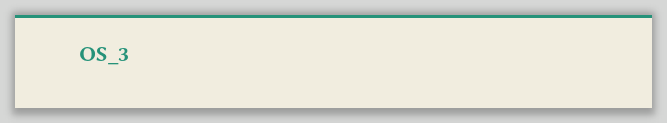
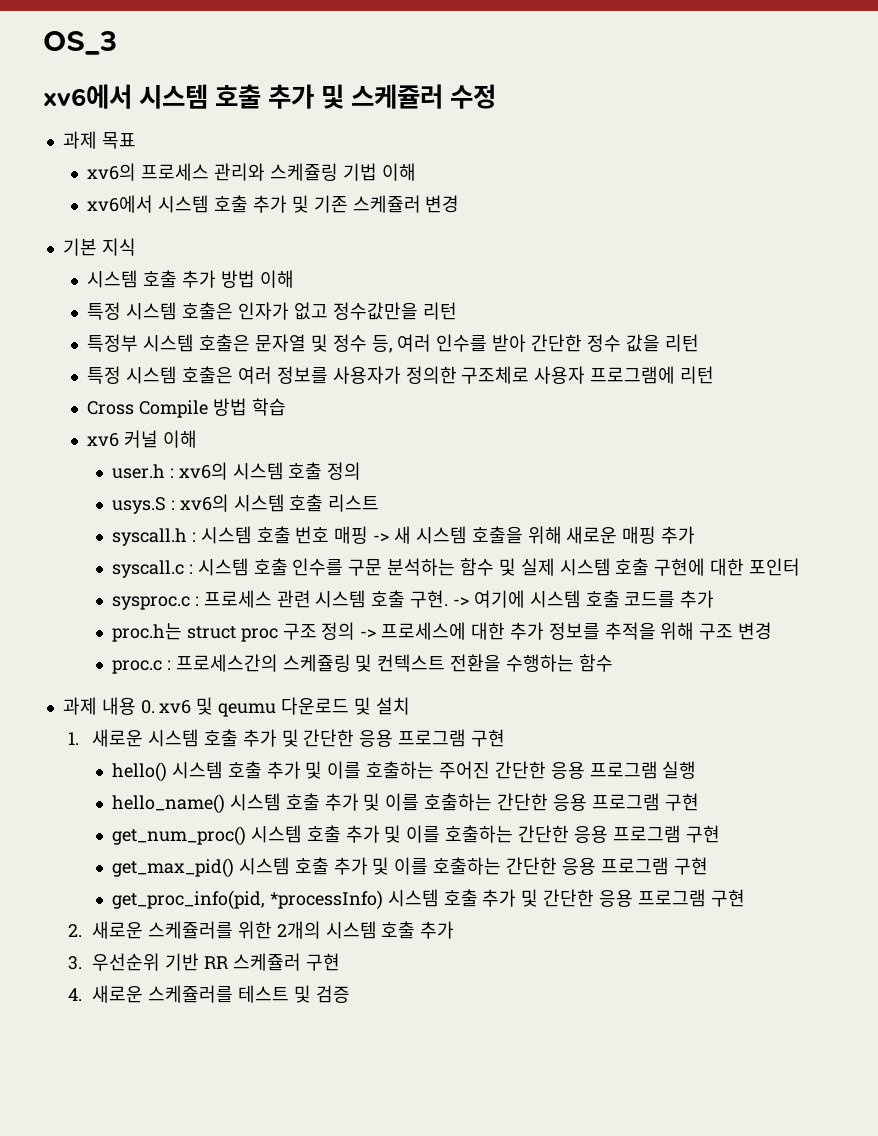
+ xv6에서 시스템 호출 추가 및 스케쥴러 수정
+ 과제 목표
+ xv6의 프로세스 관리와 스케쥴링 기법 이해
+ xv6에서 시스템 호출 추가 및 기존 스케쥴러 변경
+ 기본 지식
+ 시스템 호출 추가 방법 이해
+ 특정 시스템 호출은 인자가 없고 정수값만을 리턴
+ 특정부 시스템 호출은 문자열 및 정수 등, 여러 인수를 받아 간단한 정수 값을 리턴
+ 특정 시스템 호출은 여러 정보를 사용자가 정의한 구조체로 사용자 프로그램에 리턴
+ Cross Compile 방법 학습
+ xv6 커널 이해
+ user.h : xv6의 시스템 호출 정의
+ usys.S : xv6의 시스템 호출 리스트
+ syscall.h : 시스템 호출 번호 매핑 -> 새 시스템 호출을 위해 새로운 매핑 추가
+ syscall.c : 시스템 호출 인수를 구문 분석하는 함수 및 실제 시스템 호출 구현에 대한 포인터
+ sysproc.c : 프로세스 관련 시스템 호출 구현. -> 여기에 시스템 호출 코드를 추가
+ proc.h는 struct proc 구조 정의 -> 프로세스에 대한 추가 정보를 추적을 위해 구조 변경
+ proc.c : 프로세스간의 스케쥴링 및 컨텍스트 전환을 수행하는 함수
+ 과제 내용 0. xv6 및 qeumu 다운로드 및 설치
+ 1. 새로운 시스템 호출 추가 및 간단한 응용 프로그램 구현
+ hello() 시스템 호출 추가 및 이를 호출하는 주어진 간단한 응용 프로그램 실행
+ hello_name() 시스템 호출 추가 및 이를 호출하는 간단한 응용 프로그램 구현
+ get_num_proc() 시스템 호출 추가 및 이를 호출하는 간단한 응용 프로그램 구현
+ get_max_pid() 시스템 호출 추가 및 이를 호출하는 간단한 응용 프로그램 구현
+ get_proc_info(pid, *processInfo) 시스템 호출 추가 및 간단한 응용 프로그램 구현
+ 2. 새로운 스케쥴러를 위한 2개의 시스템 호출 추가
+ 3. 우선순위 기반 RR 스케쥴러 구현
+ 4. 새로운 스케쥴러를 테스트 및 검증

